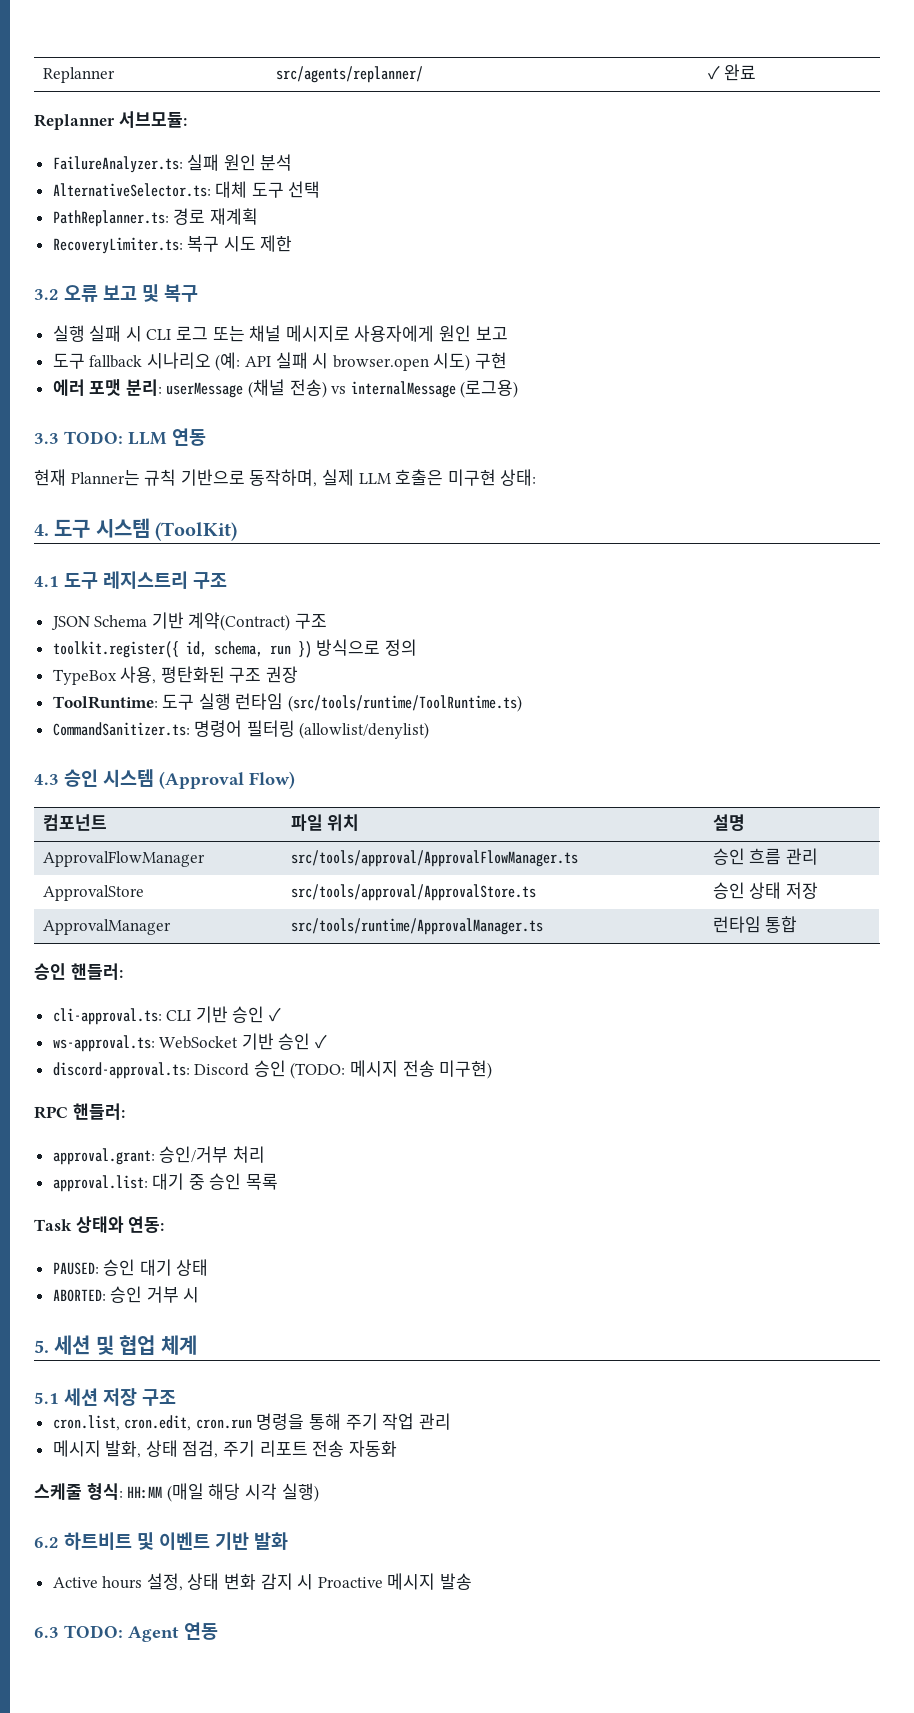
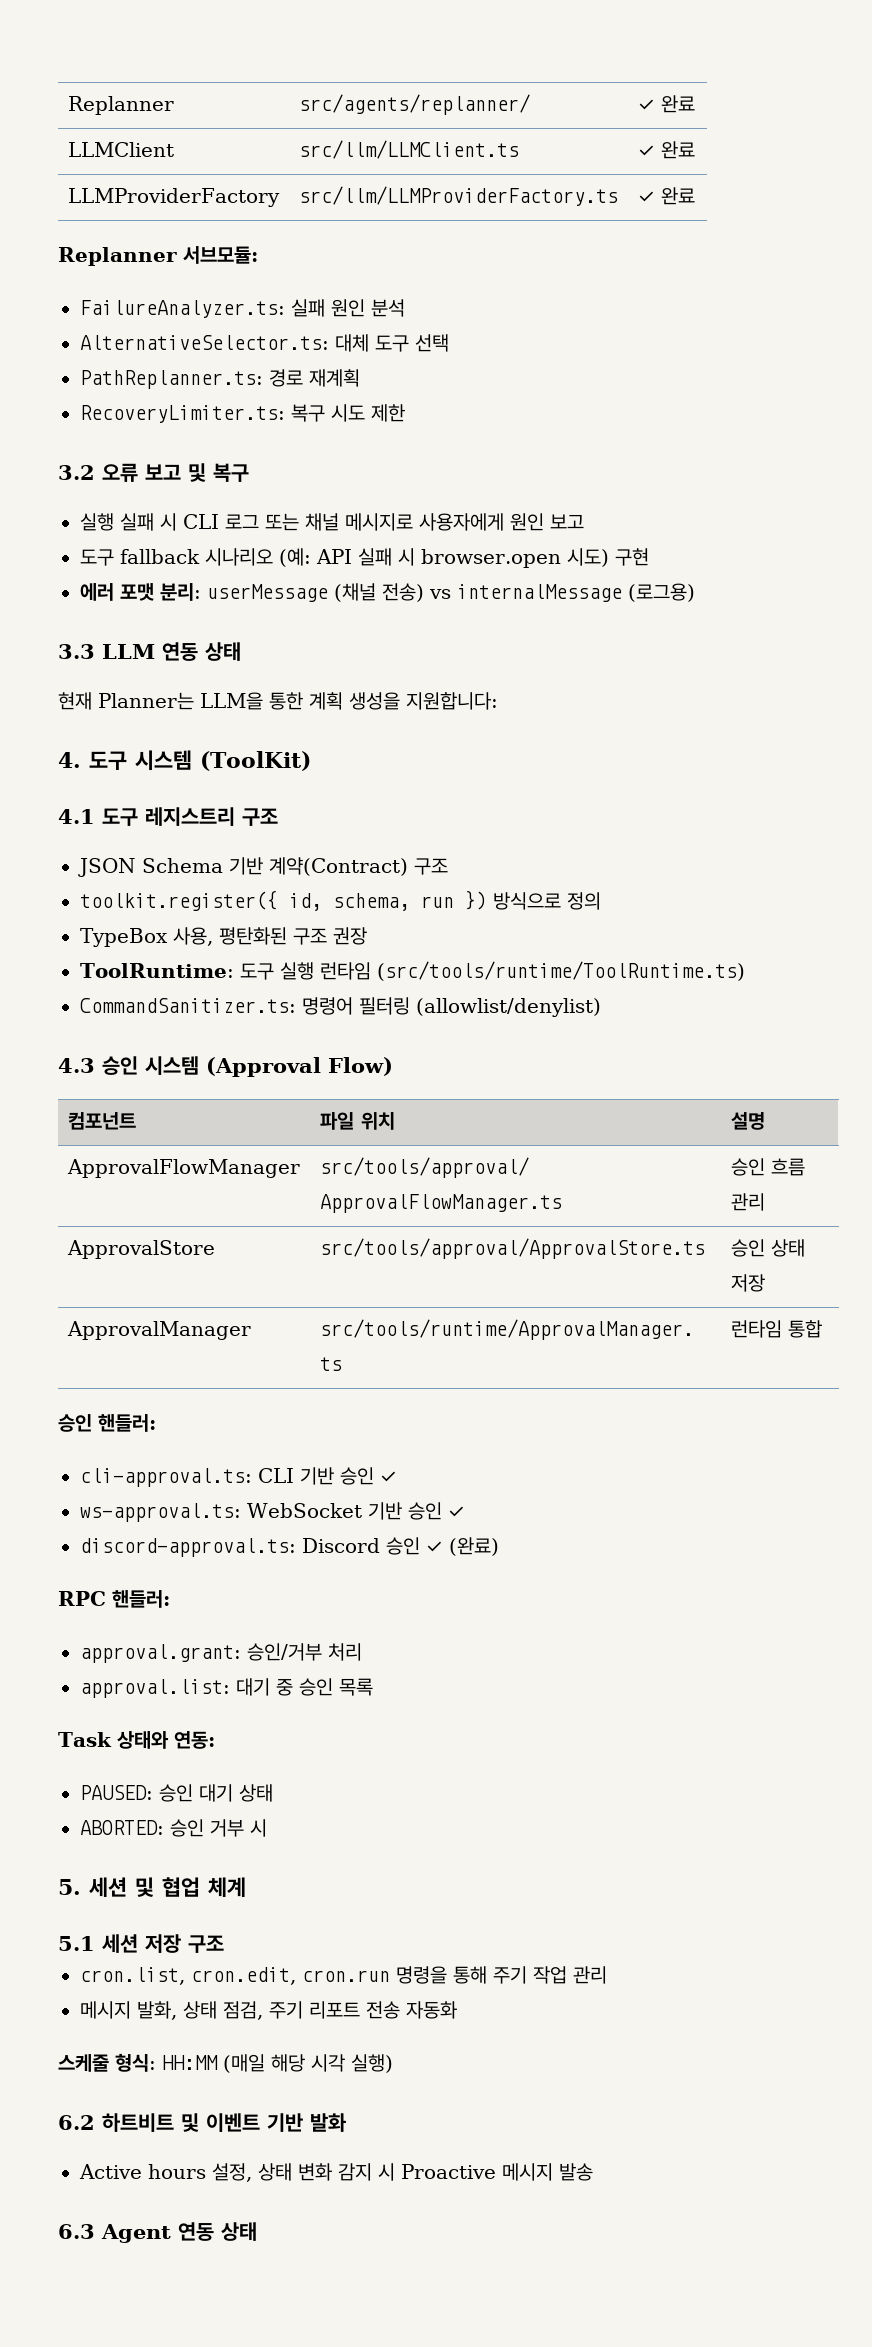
+ LLMClient | src/llm/LLMClient.ts | ✓ 완료
+ LLMProviderFactory | src/llm/LLMProviderFactory.ts | ✓ 완료
- 3.3 TODO: LLM 연동
+ 3.3 LLM 연동 상태
- 현재 Planner는 규칙 기반으로 동작하며, 실제 LLM 호출은 미구현 상태:
+ 현재 Planner는 LLM을 통한 계획 생성을 지원합니다:
- discord-approval.ts: Discord 승인 (TODO: 메시지 전송 미구현)
+ discord-approval.ts: Discord 승인 ✓ (완료)
- 6.3 TODO: Agent 연동
+ 6.3 Agent 연동 상태

